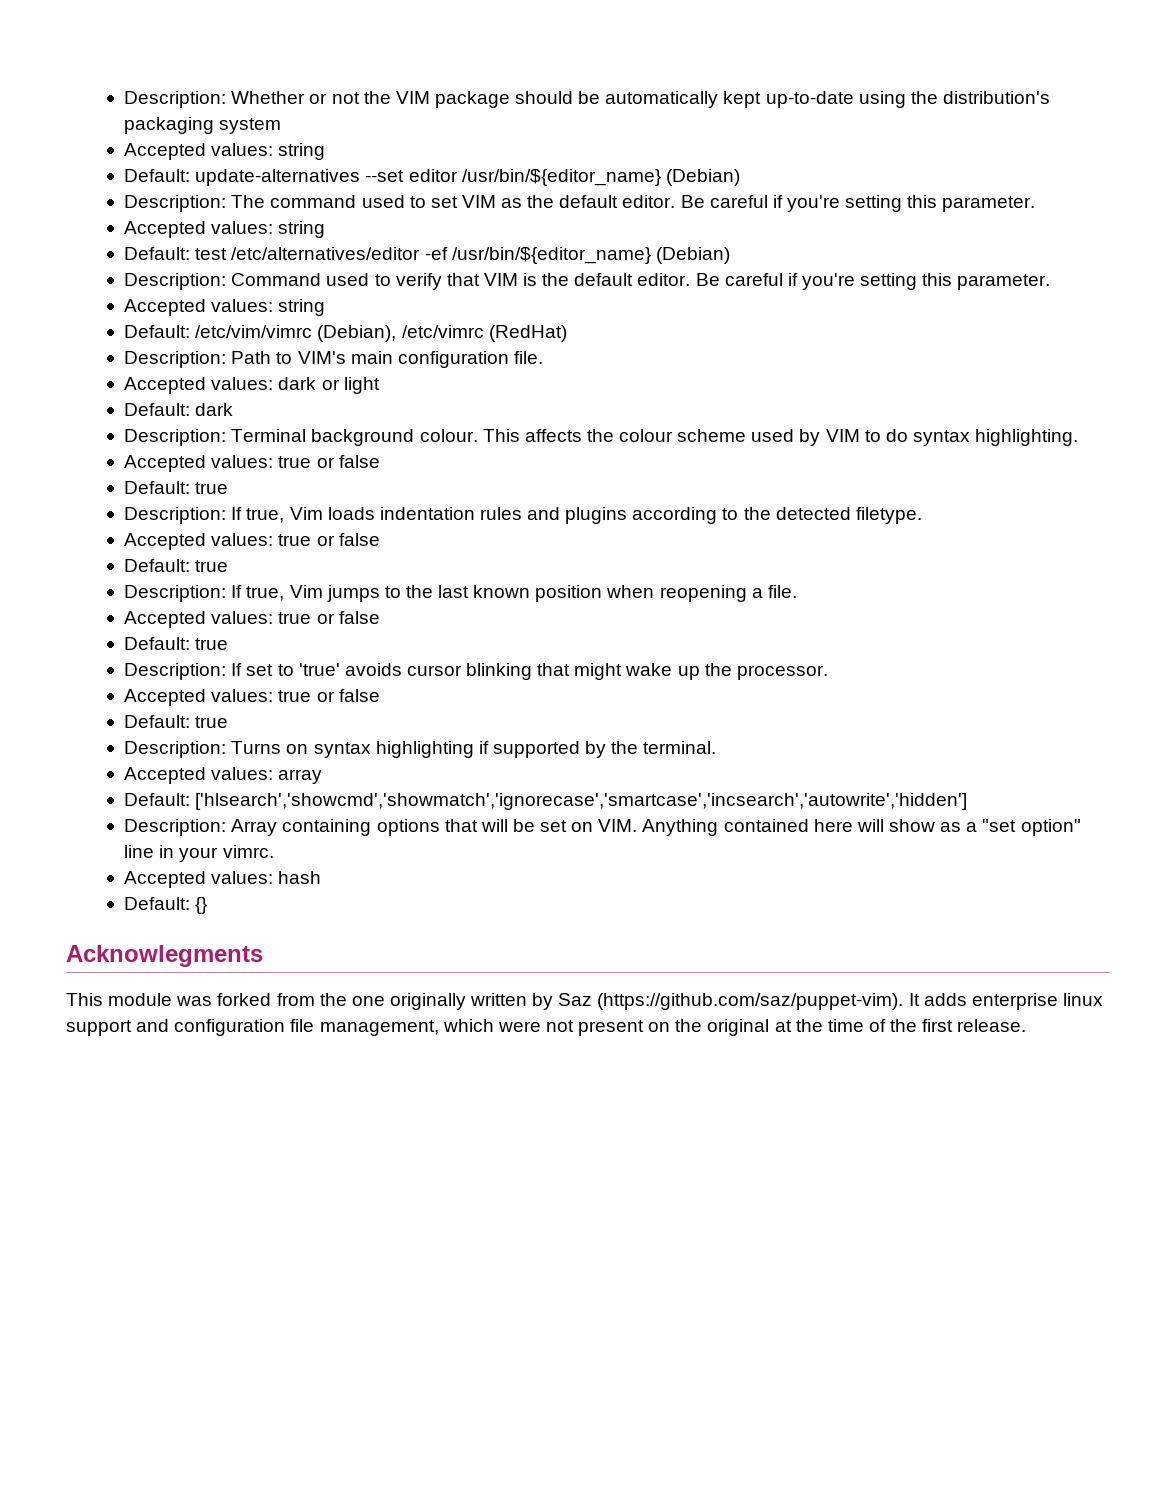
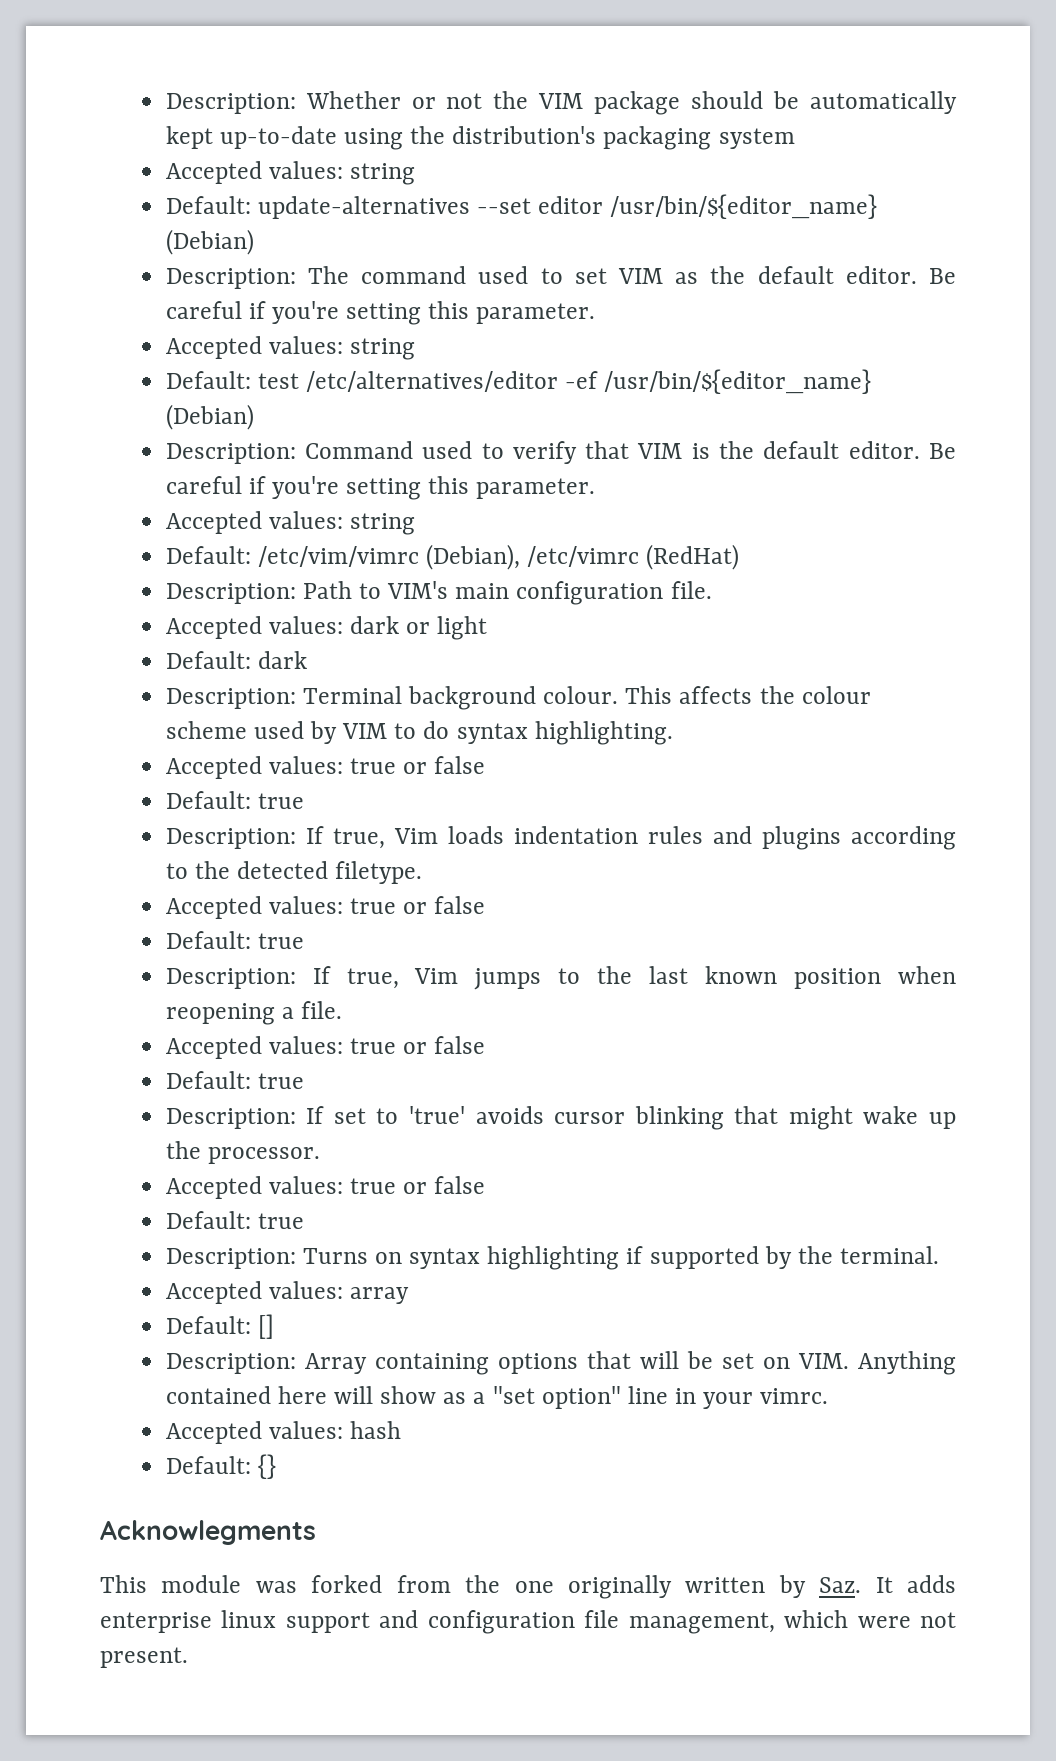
- Default: ['hlsearch','showcmd','showmatch','ignorecase','smartcase','incsearch','autowrite','hidden']
+ Default: []
- This module was forked from the one originally written by Saz (https://github.com/saz/puppet-vim). It adds enterprise linux support and configuration file management, which were not present on the original at the time of the first release.
+ This module was forked from the one originally written by Saz. It adds enterprise linux support and configuration file management, which were not present.

